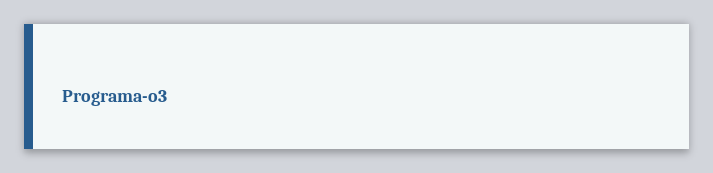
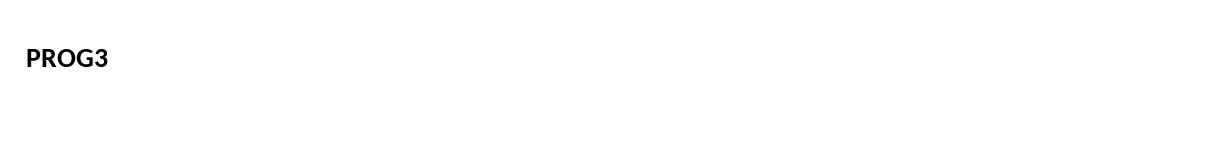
- Programa-o3
+ PROG3

